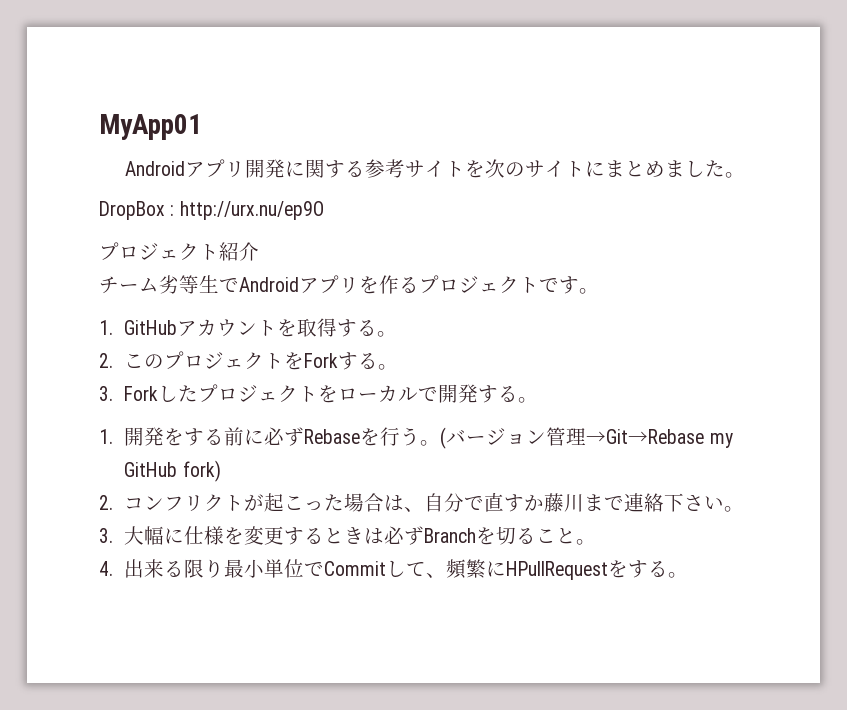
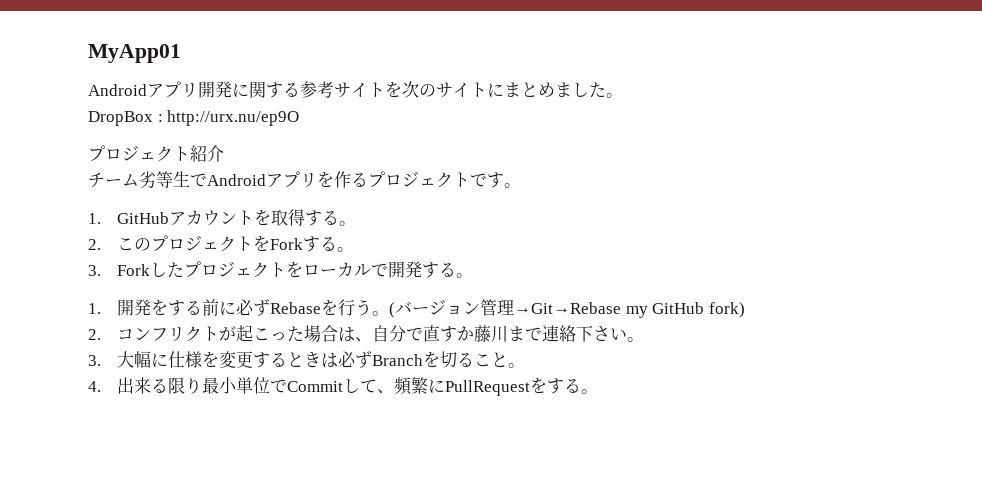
- 4.出来る限り最小単位でCommitして、頻繁にHPullRequestをする。
+ 4.出来る限り最小単位でCommitして、頻繁にPullRequestをする。

